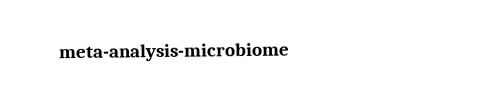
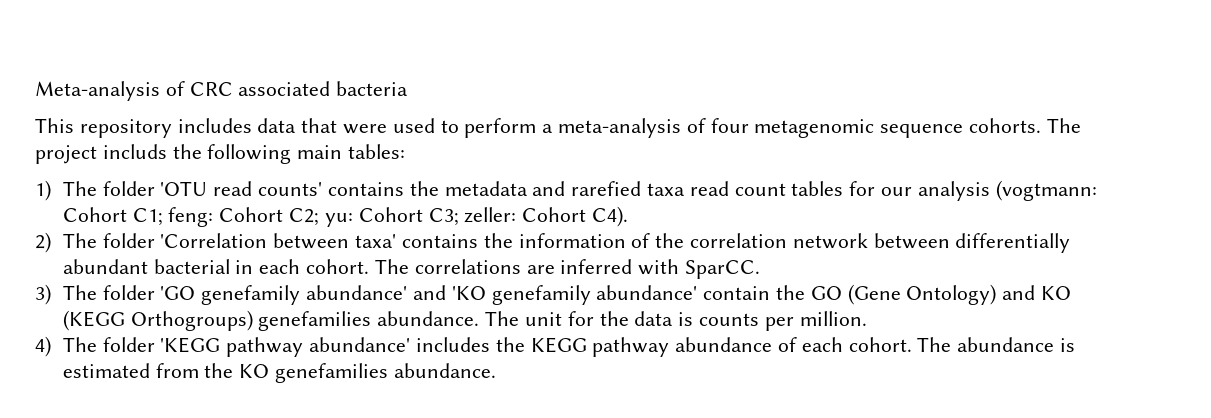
- meta-analysis-microbiome
+ Meta-analysis of CRC associated bacteria
+ This repository includes data that were used to perform a meta-analysis of four metagenomic sequence cohorts. The project includs the following main tables:
+ 1) The folder 'OTU read counts' contains the metadata and rarefied taxa read count tables for our analysis (vogtmann: Cohort C1; feng: Cohort C2; yu: Cohort C3; zeller: Cohort C4).
+ 2) The folder 'Correlation between taxa' contains the information of the correlation network between differentially abundant bacterial in each cohort. The correlations are inferred with SparCC.
+ 3) The folder 'GO genefamily abundance' and 'KO genefamily abundance' contain the GO (Gene Ontology) and KO (KEGG Orthogroups) genefamilies abundance. The unit for the data is counts per million.
+ 4) The folder 'KEGG pathway abundance' includes the KEGG pathway abundance of each cohort. The abundance is estimated from the KO genefamilies abundance.

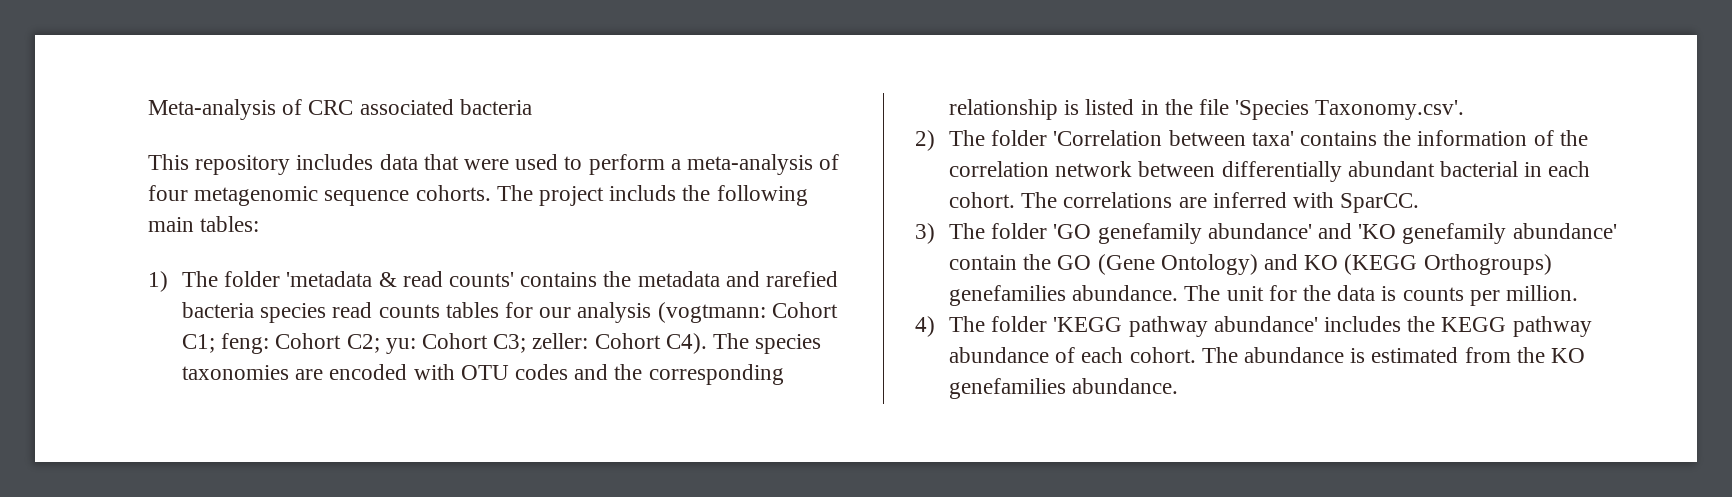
- 1) The folder 'OTU read counts' contains the metadata and rarefied taxa read count tables for our analysis (vogtmann: Cohort C1; feng: Cohort C2; yu: Cohort C3; zeller: Cohort C4).
+ 1) The folder 'metadata & read counts' contains the metadata and rarefied bacteria species read counts tables for our analysis (vogtmann: Cohort C1; feng: Cohort C2; yu: Cohort C3; zeller: Cohort C4). The species taxonomies are encoded with OTU codes and the corresponding relationship is listed in the file 'Species Taxonomy.csv'.

